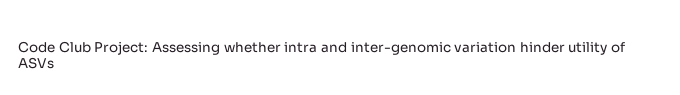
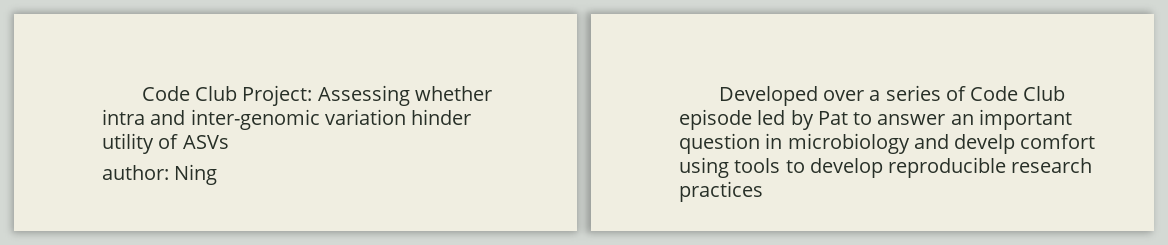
+ author: Ning
+ Developed over a series of Code Club episode led by Pat to answer an important question in microbiology and develp comfort using tools to develop reproducible research practices

